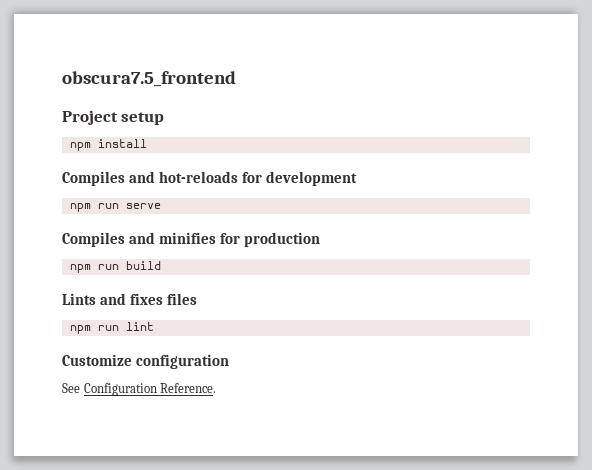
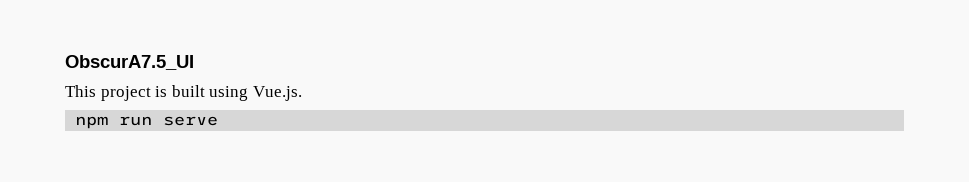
- obscura7.5_frontend
- Project setup
- npm install
- Compiles and hot-reloads for development
+ ObscurA7.5_UI
+ This project is built using Vue.js.
  npm run serve
- Compiles and minifies for production
- npm run build
- Lints and fixes files
- npm run lint
- Customize configuration
- See Configuration Reference.

